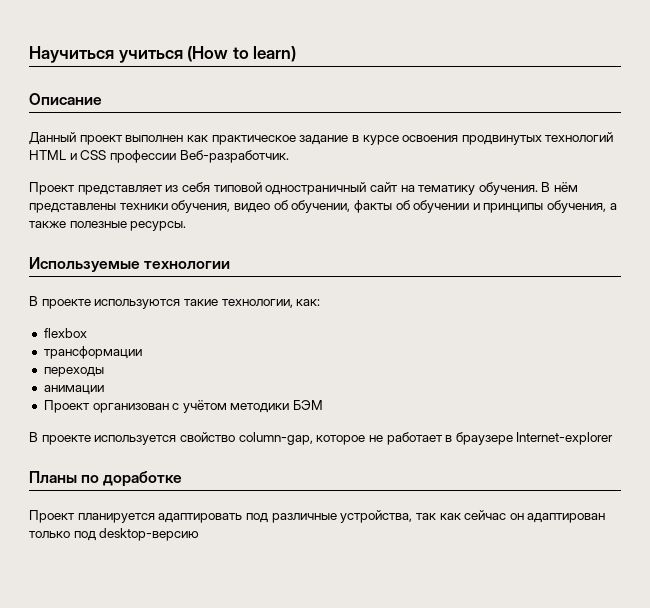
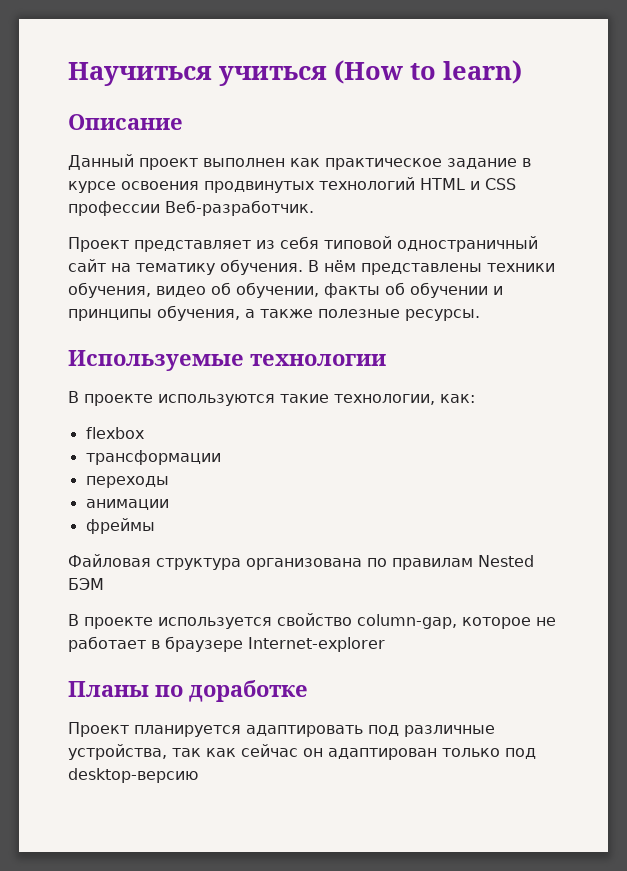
- Проект организован с учётом методики БЭМ
+ фреймы
+ Файловая структура организована по правилам Nested БЭМ

